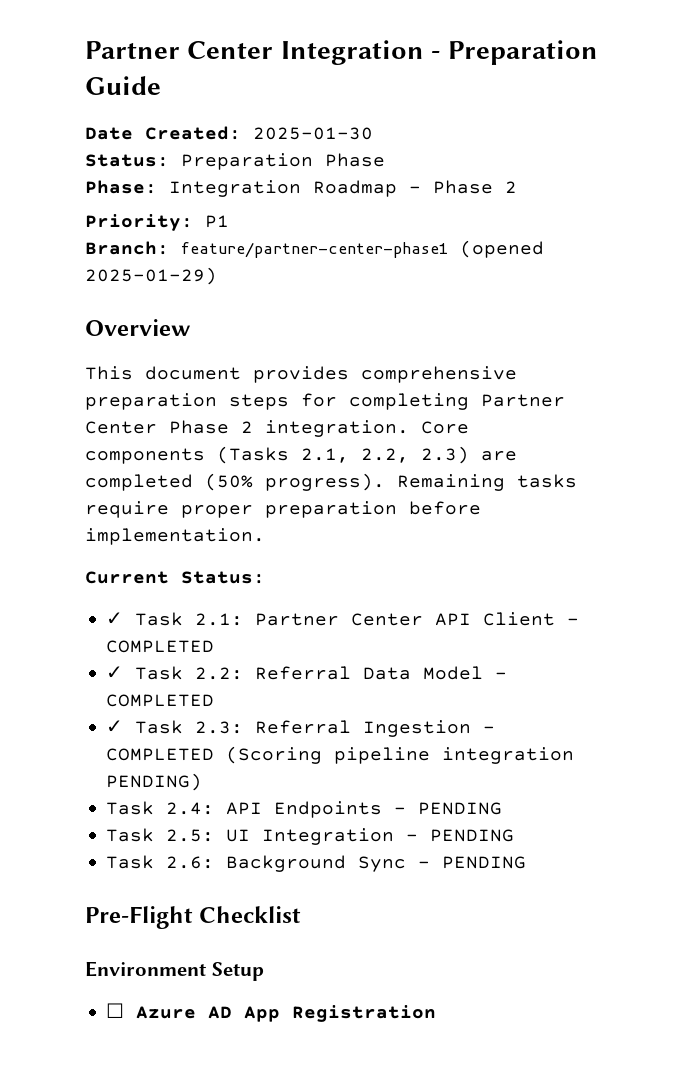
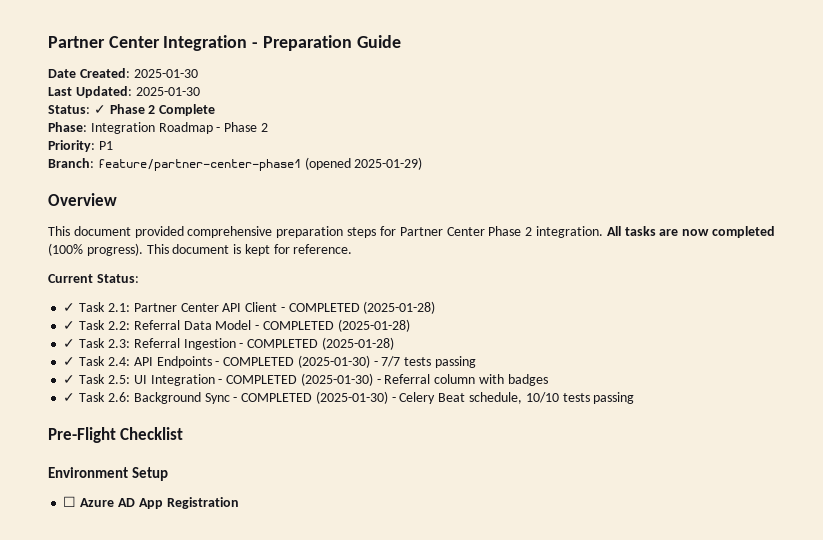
- Status: Preparation Phase
+ Last Updated: 2025-01-30
+ Status: ✓ Phase 2 Complete
- This document provides comprehensive preparation steps for completing Partner Center Phase 2 integration.
+ This document provided comprehensive preparation steps for Partner Center Phase 2 integration.
- Core components (Tasks 2.1, 2.2, 2.3) are completed (50% progress). Remaining tasks require proper preparation before implementation.
+ All tasks are now completed (100% progress). This document is kept for reference.
- ✓ Task 2.1: Partner Center API Client - COMPLETED
+ ✓ Task 2.1: Partner Center API Client - COMPLETED (2025-01-28)
- ✓ Task 2.2: Referral Data Model - COMPLETED
+ ✓ Task 2.2: Referral Data Model - COMPLETED (2025-01-28)
- ✓ Task 2.3: Referral Ingestion - COMPLETED (Scoring pipeline integration PENDING)
- Task 2.4: API Endpoints - PENDING
- Task 2.5: UI Integration - PENDING
- Task 2.6: Background Sync - PENDING
+ ✓ Task 2.3: Referral Ingestion - COMPLETED (2025-01-28)
+ ✓ Task 2.4: API Endpoints - COMPLETED (2025-01-30) - 7/7 tests passing
+ ✓ Task 2.5: UI Integration - COMPLETED (2025-01-30) - Referral column with badges
+ ✓ Task 2.6: Background Sync - COMPLETED (2025-01-30) - Celery Beat schedule, 10/10 tests passing

